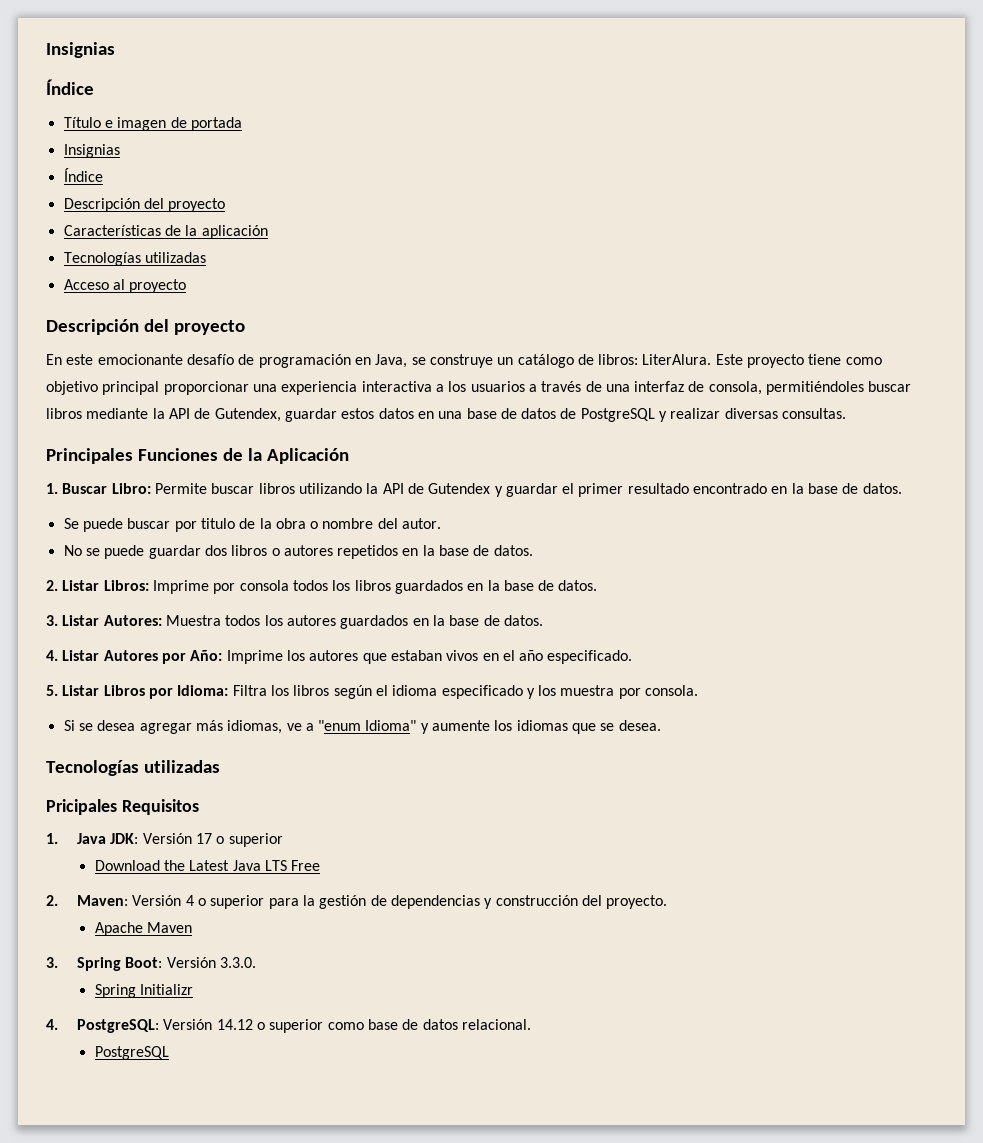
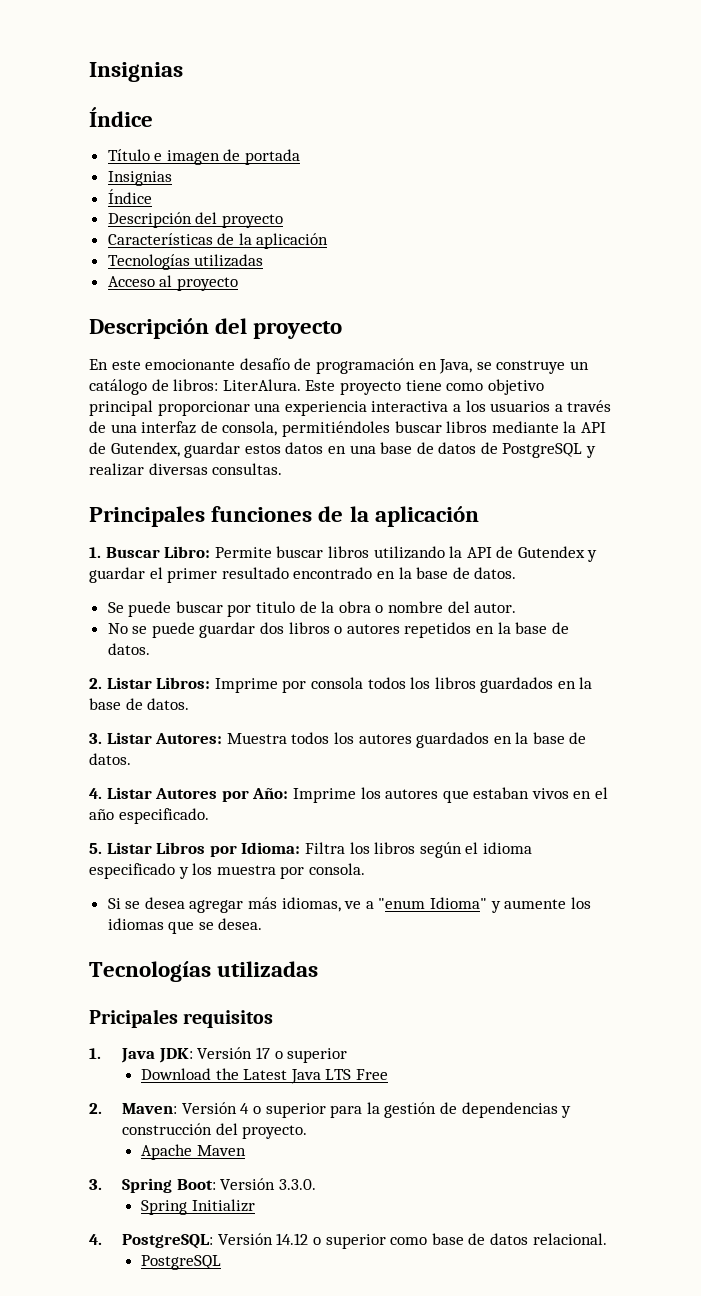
- Principales Funciones de la Aplicación
+ Principales funciones de la aplicación
- Pricipales Requisitos
+ Pricipales requisitos

